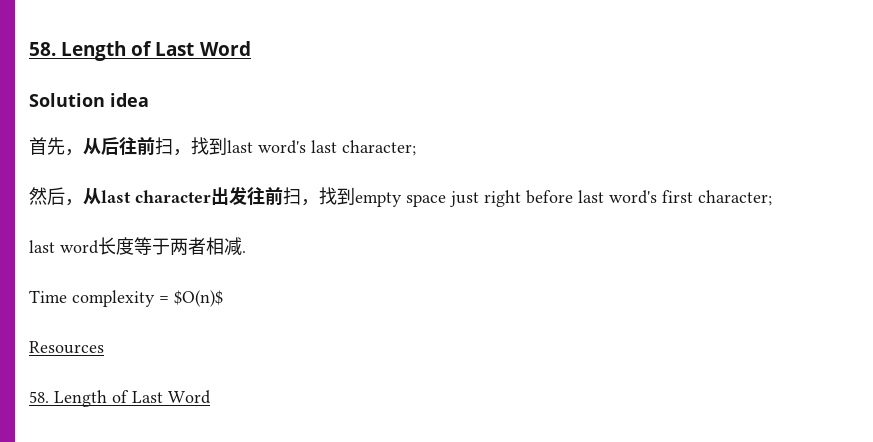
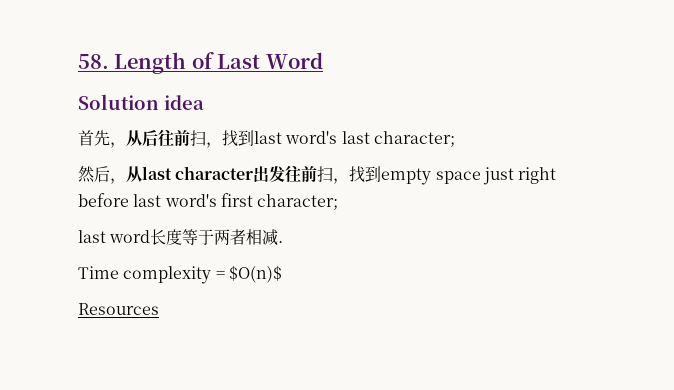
  Resources
- 58. Length of Last Word

